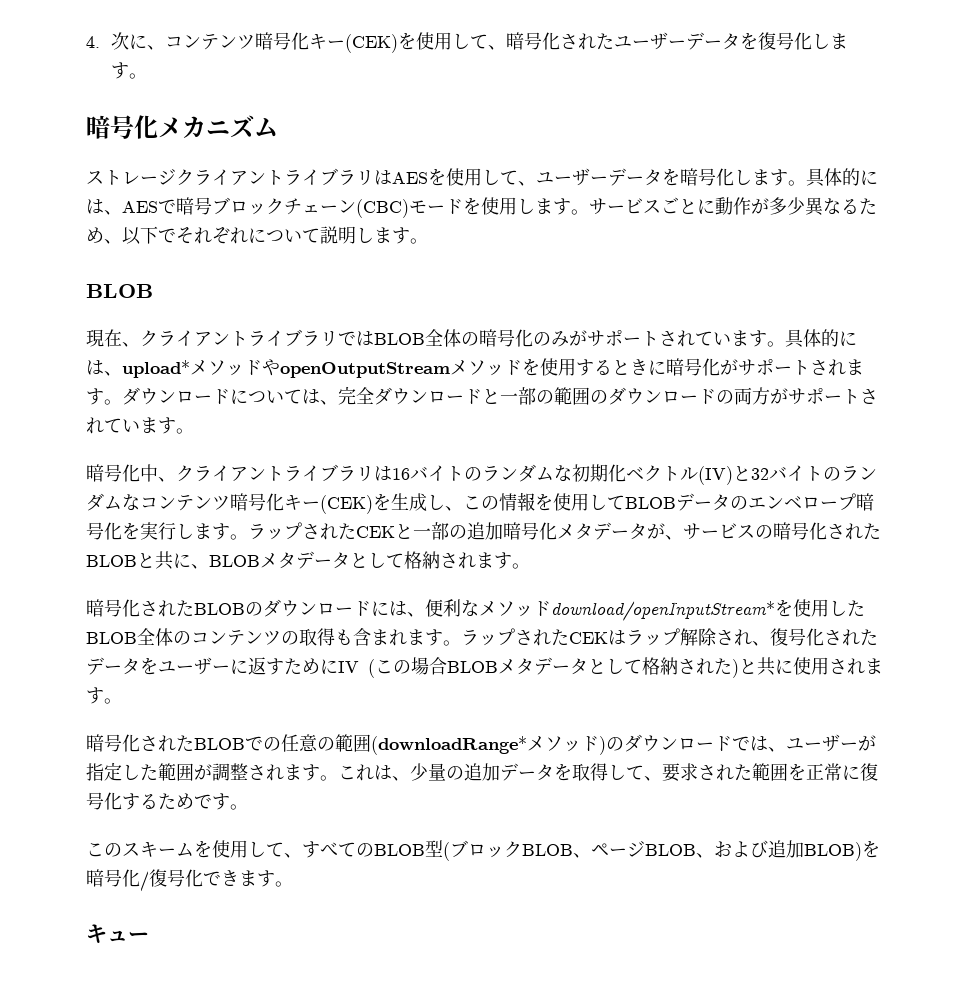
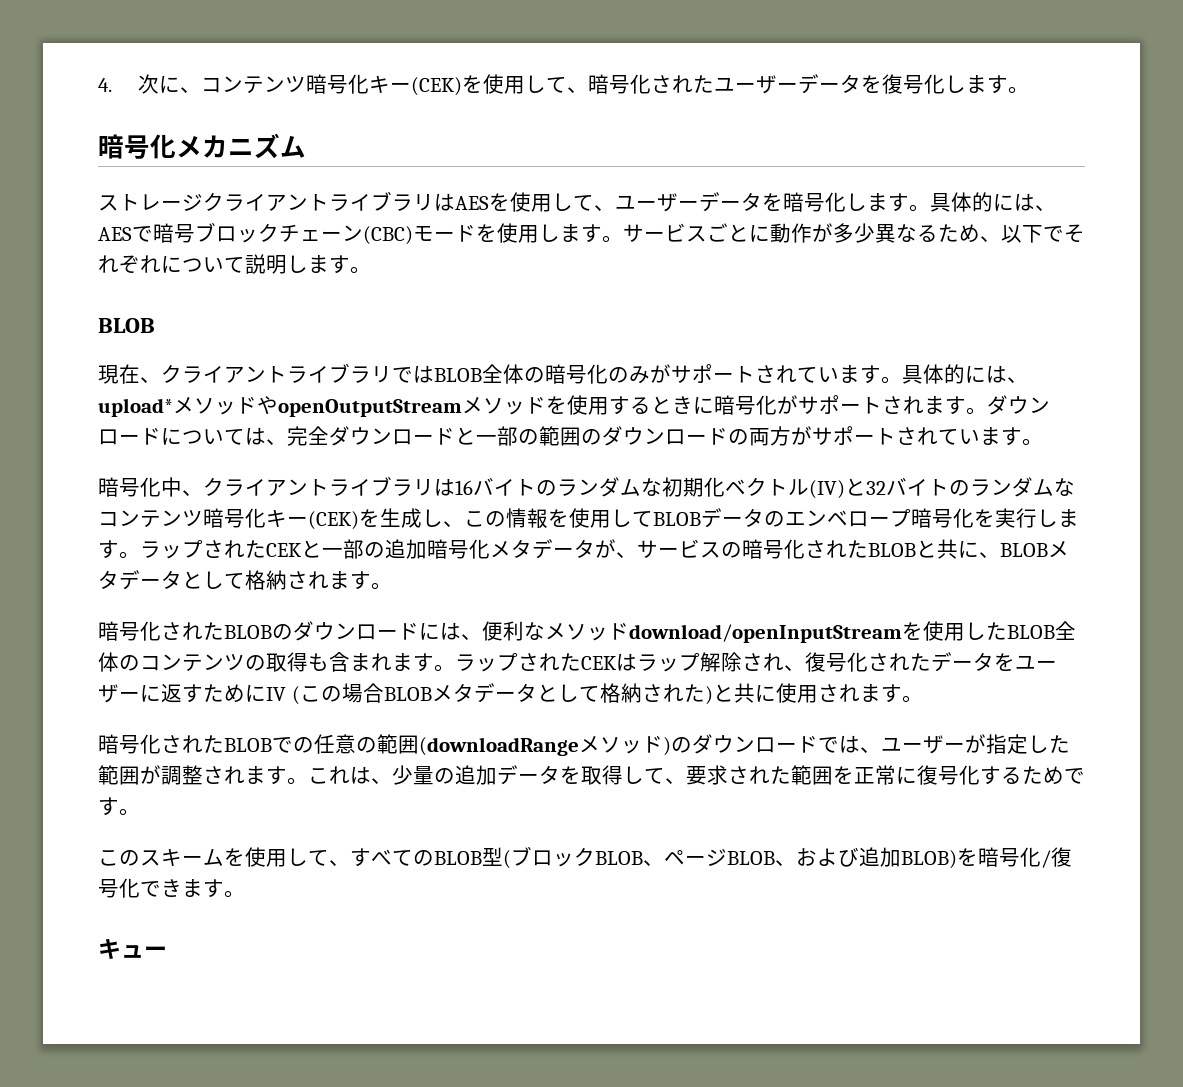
- 暗号化されたBLOBのダウンロードには、便利なメソッドdownload/openInputStream*を使用したBLOB全体のコンテンツの取得も含まれます。
+ 暗号化されたBLOBのダウンロードには、便利なメソッドdownload/openInputStreamを使用したBLOB全体のコンテンツの取得も含まれます。
- 暗号化されたBLOBでの任意の範囲(downloadRange*メソッド)のダウンロードでは、ユーザーが指定した範囲が調整されます。
+ 暗号化されたBLOBでの任意の範囲(downloadRangeメソッド)のダウンロードでは、ユーザーが指定した範囲が調整されます。

